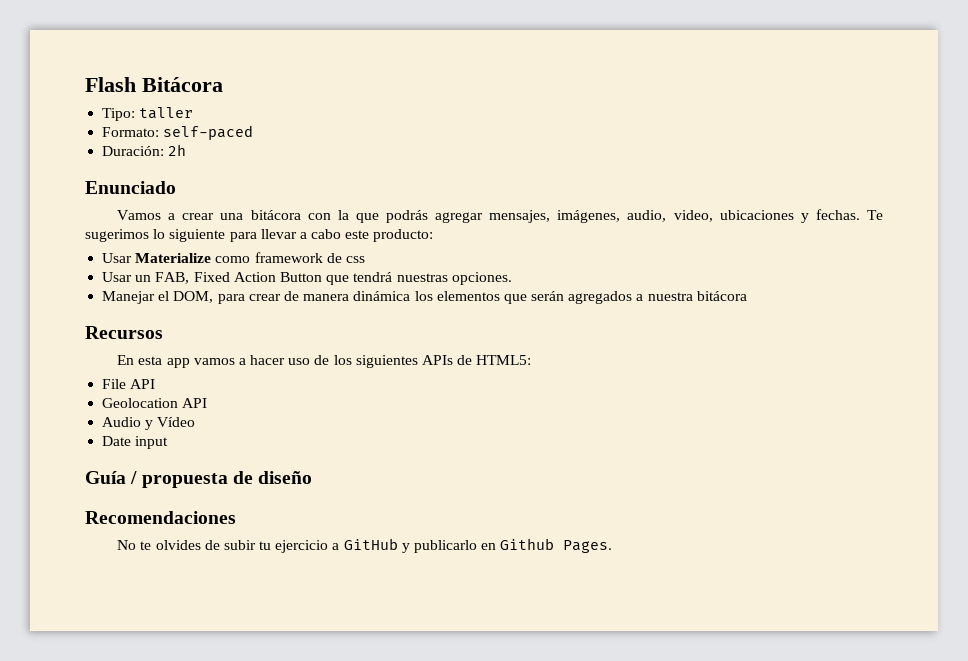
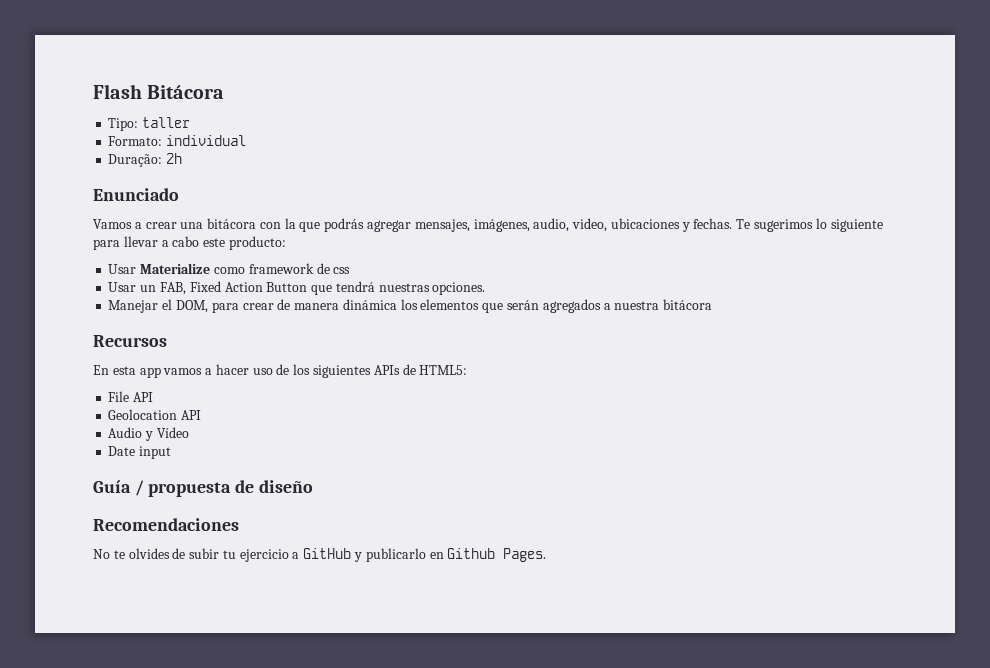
- Formato: self-paced
- Duración: 2h
+ Formato: individual
+ Duração: 2h

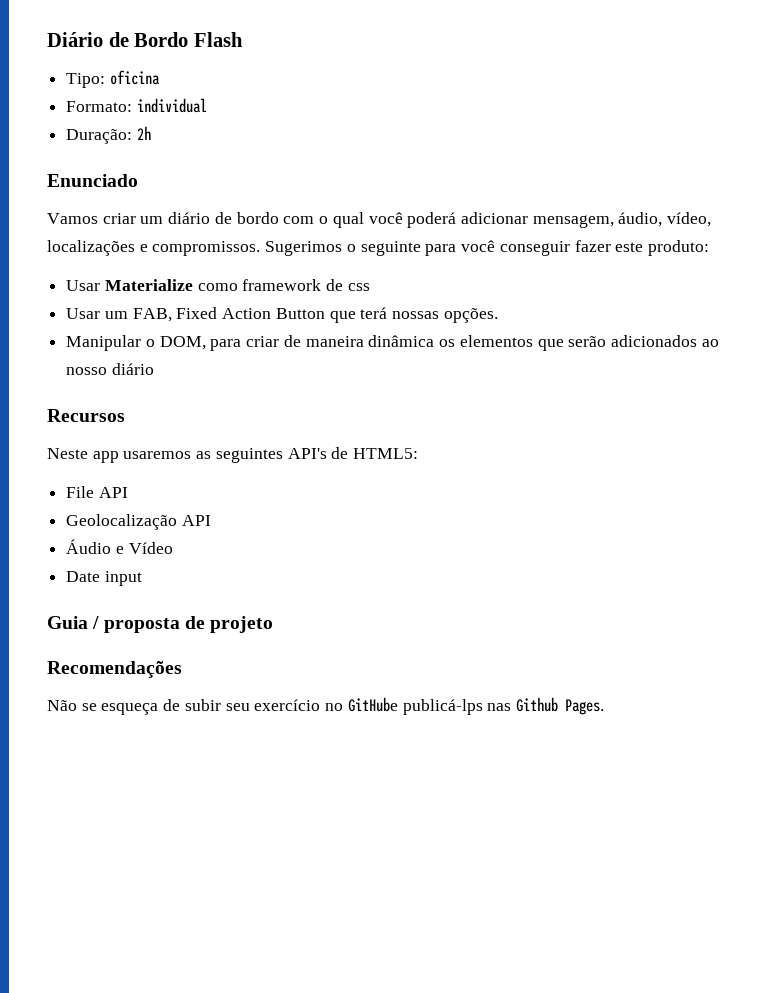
- Flash Bitácora
+ Diário de Bordo Flash
- Tipo: taller
+ Tipo: oficina
- Vamos a crear una bitácora con la que podrás agregar mensajes, imágenes, audio, video, ubicaciones y fechas. Te sugerimos lo siguiente para llevar a cabo este producto:
+ Vamos criar um diário de bordo com o qual você poderá adicionar mensagem, áudio, vídeo, localizações e compromissos. Sugerimos o seguinte para você conseguir fazer este produto:
- Usar un FAB, Fixed Action Button que tendrá nuestras opciones.
- Manejar el DOM, para crear de manera dinámica los elementos que serán agregados a nuestra bitácora
+ Usar um FAB, Fixed Action Button que terá nossas opções.
+ Manipular o DOM, para criar de maneira dinâmica os elementos que serão adicionados ao nosso diário
  Recursos
- En esta app vamos a hacer uso de los siguientes APIs de HTML5:
+ Neste app usaremos as seguintes API's de HTML5:
- Geolocation API
- Audio y Vídeo
+ Geolocalização API
+ Áudio e Vídeo
- Guía / propuesta de diseño
- Recomendaciones
- No te olvides de subir tu ejercicio a GitHub y publicarlo en Github Pages.
+ Guia / proposta de projeto
+ Recomendações
+ Não se esqueça de subir seu exercício no GitHube publicá-lps nas Github Pages.

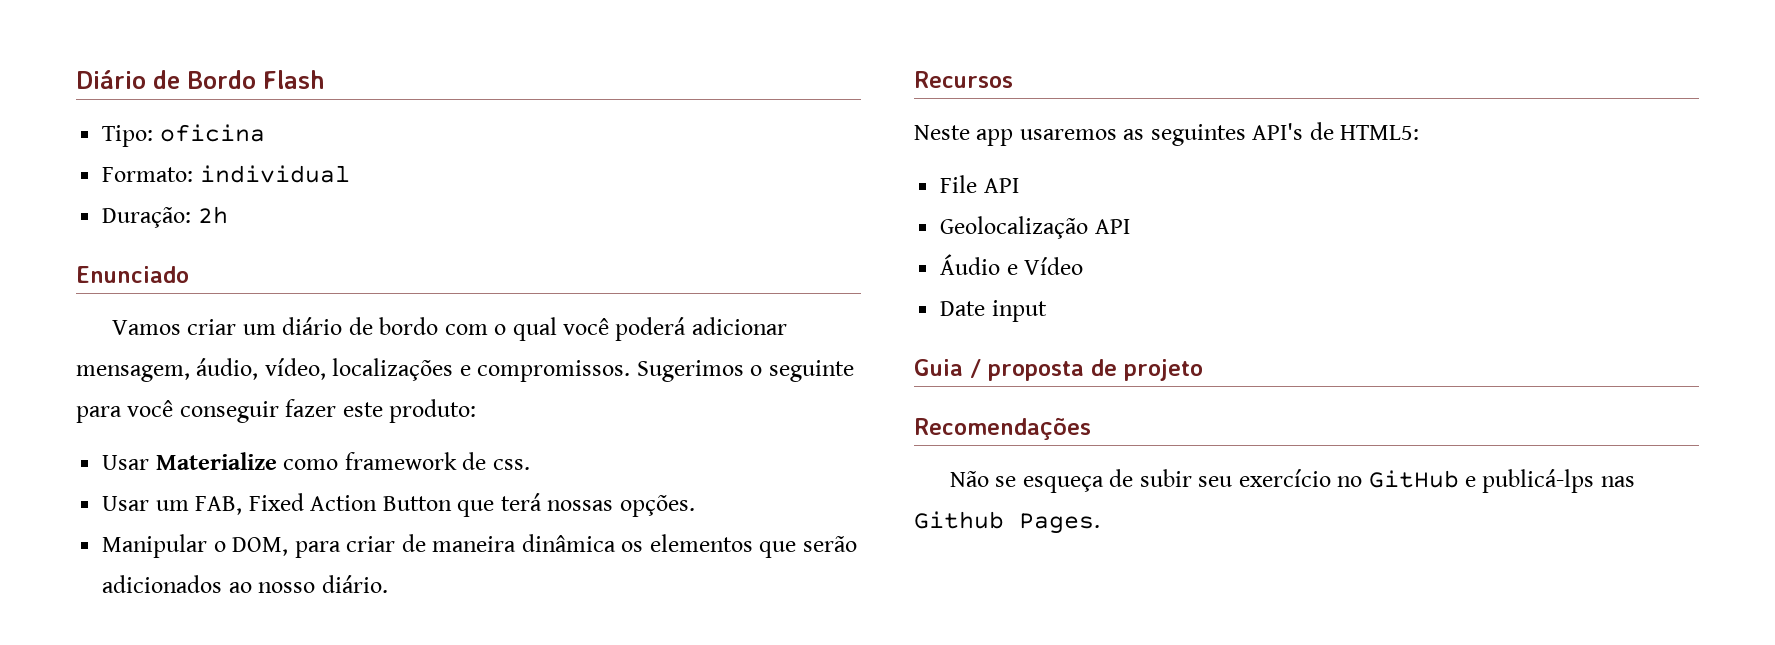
- Usar Materialize como framework de css
+ Usar Materialize como framework de css.
- Manipular o DOM, para criar de maneira dinâmica os elementos que serão adicionados ao nosso diário
+ Manipular o DOM, para criar de maneira dinâmica os elementos que serão adicionados ao nosso diário.
- Não se esqueça de subir seu exercício no GitHube publicá-lps nas Github Pages.
+ Não se esqueça de subir seu exercício no GitHub e publicá-lps nas Github Pages.

